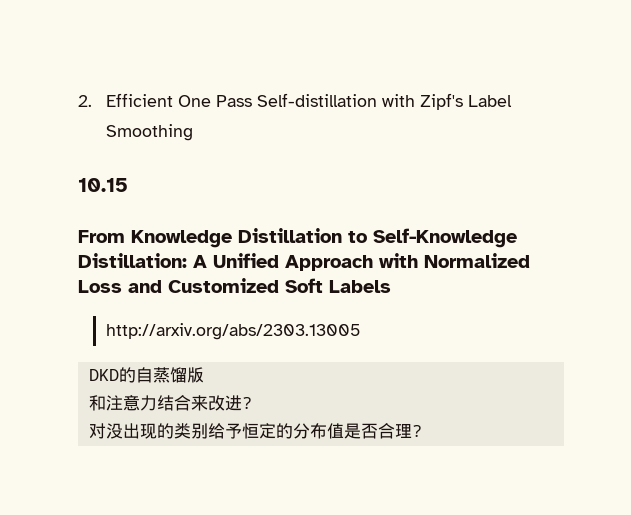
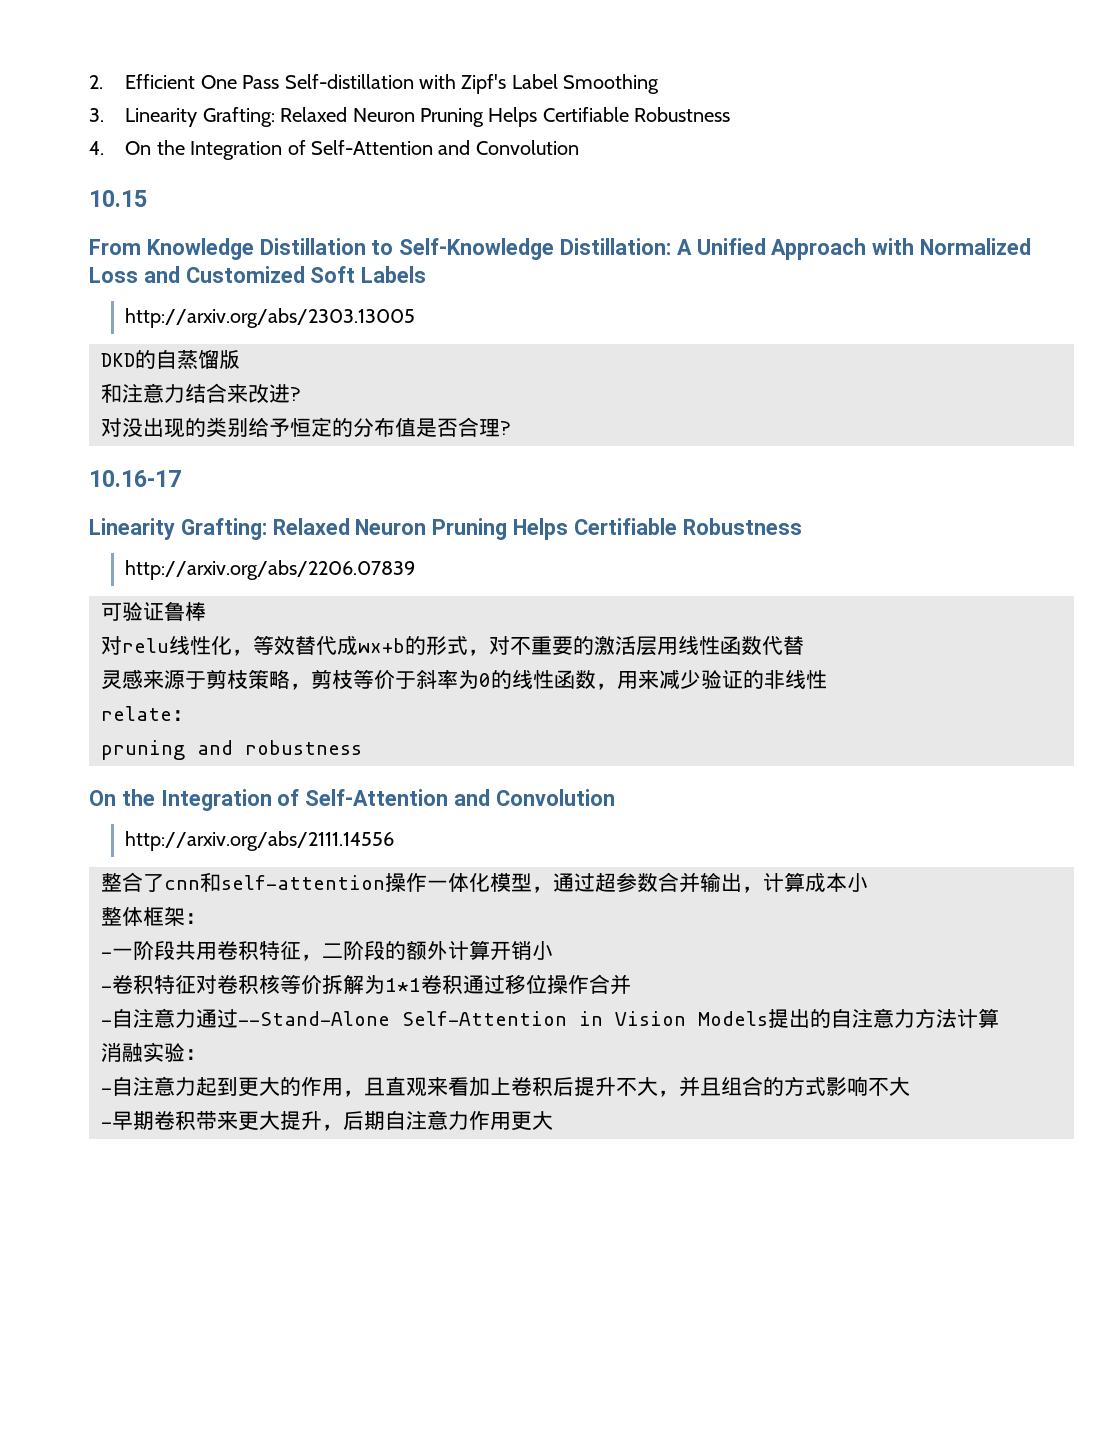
+ 3. Linearity Grafting: Relaxed Neuron Pruning Helps Certifiable Robustness
+ 4. On the Integration of Self-Attention and Convolution
+ 10.16-17
+ Linearity Grafting: Relaxed Neuron Pruning Helps Certifiable Robustness
+ http://arxiv.org/abs/2206.07839
+ 可验证鲁棒
+ 对relu线性化，等效替代成wx+b的形式，对不重要的激活层用线性函数代替
+ 灵感来源于剪枝策略，剪枝等价于斜率为0的线性函数，用来减少验证的非线性
+ relate：
+ pruning and robustness
+ On the Integration of Self-Attention and Convolution
+ http://arxiv.org/abs/2111.14556
+ 整合了cnn和self-attention操作一体化模型，通过超参数合并输出，计算成本小
+ 整体框架：
+ -一阶段共用卷积特征，二阶段的额外计算开销小
+ -卷积特征对卷积核等价拆解为1*1卷积通过移位操作合并
+ -自注意力通过--Stand-Alone Self-Attention in Vision Models提出的自注意力方法计算
+ 消融实验：
+ -自注意力起到更大的作用，且直观来看加上卷积后提升不大，并且组合的方式影响不大
+ -早期卷积带来更大提升，后期自注意力作用更大

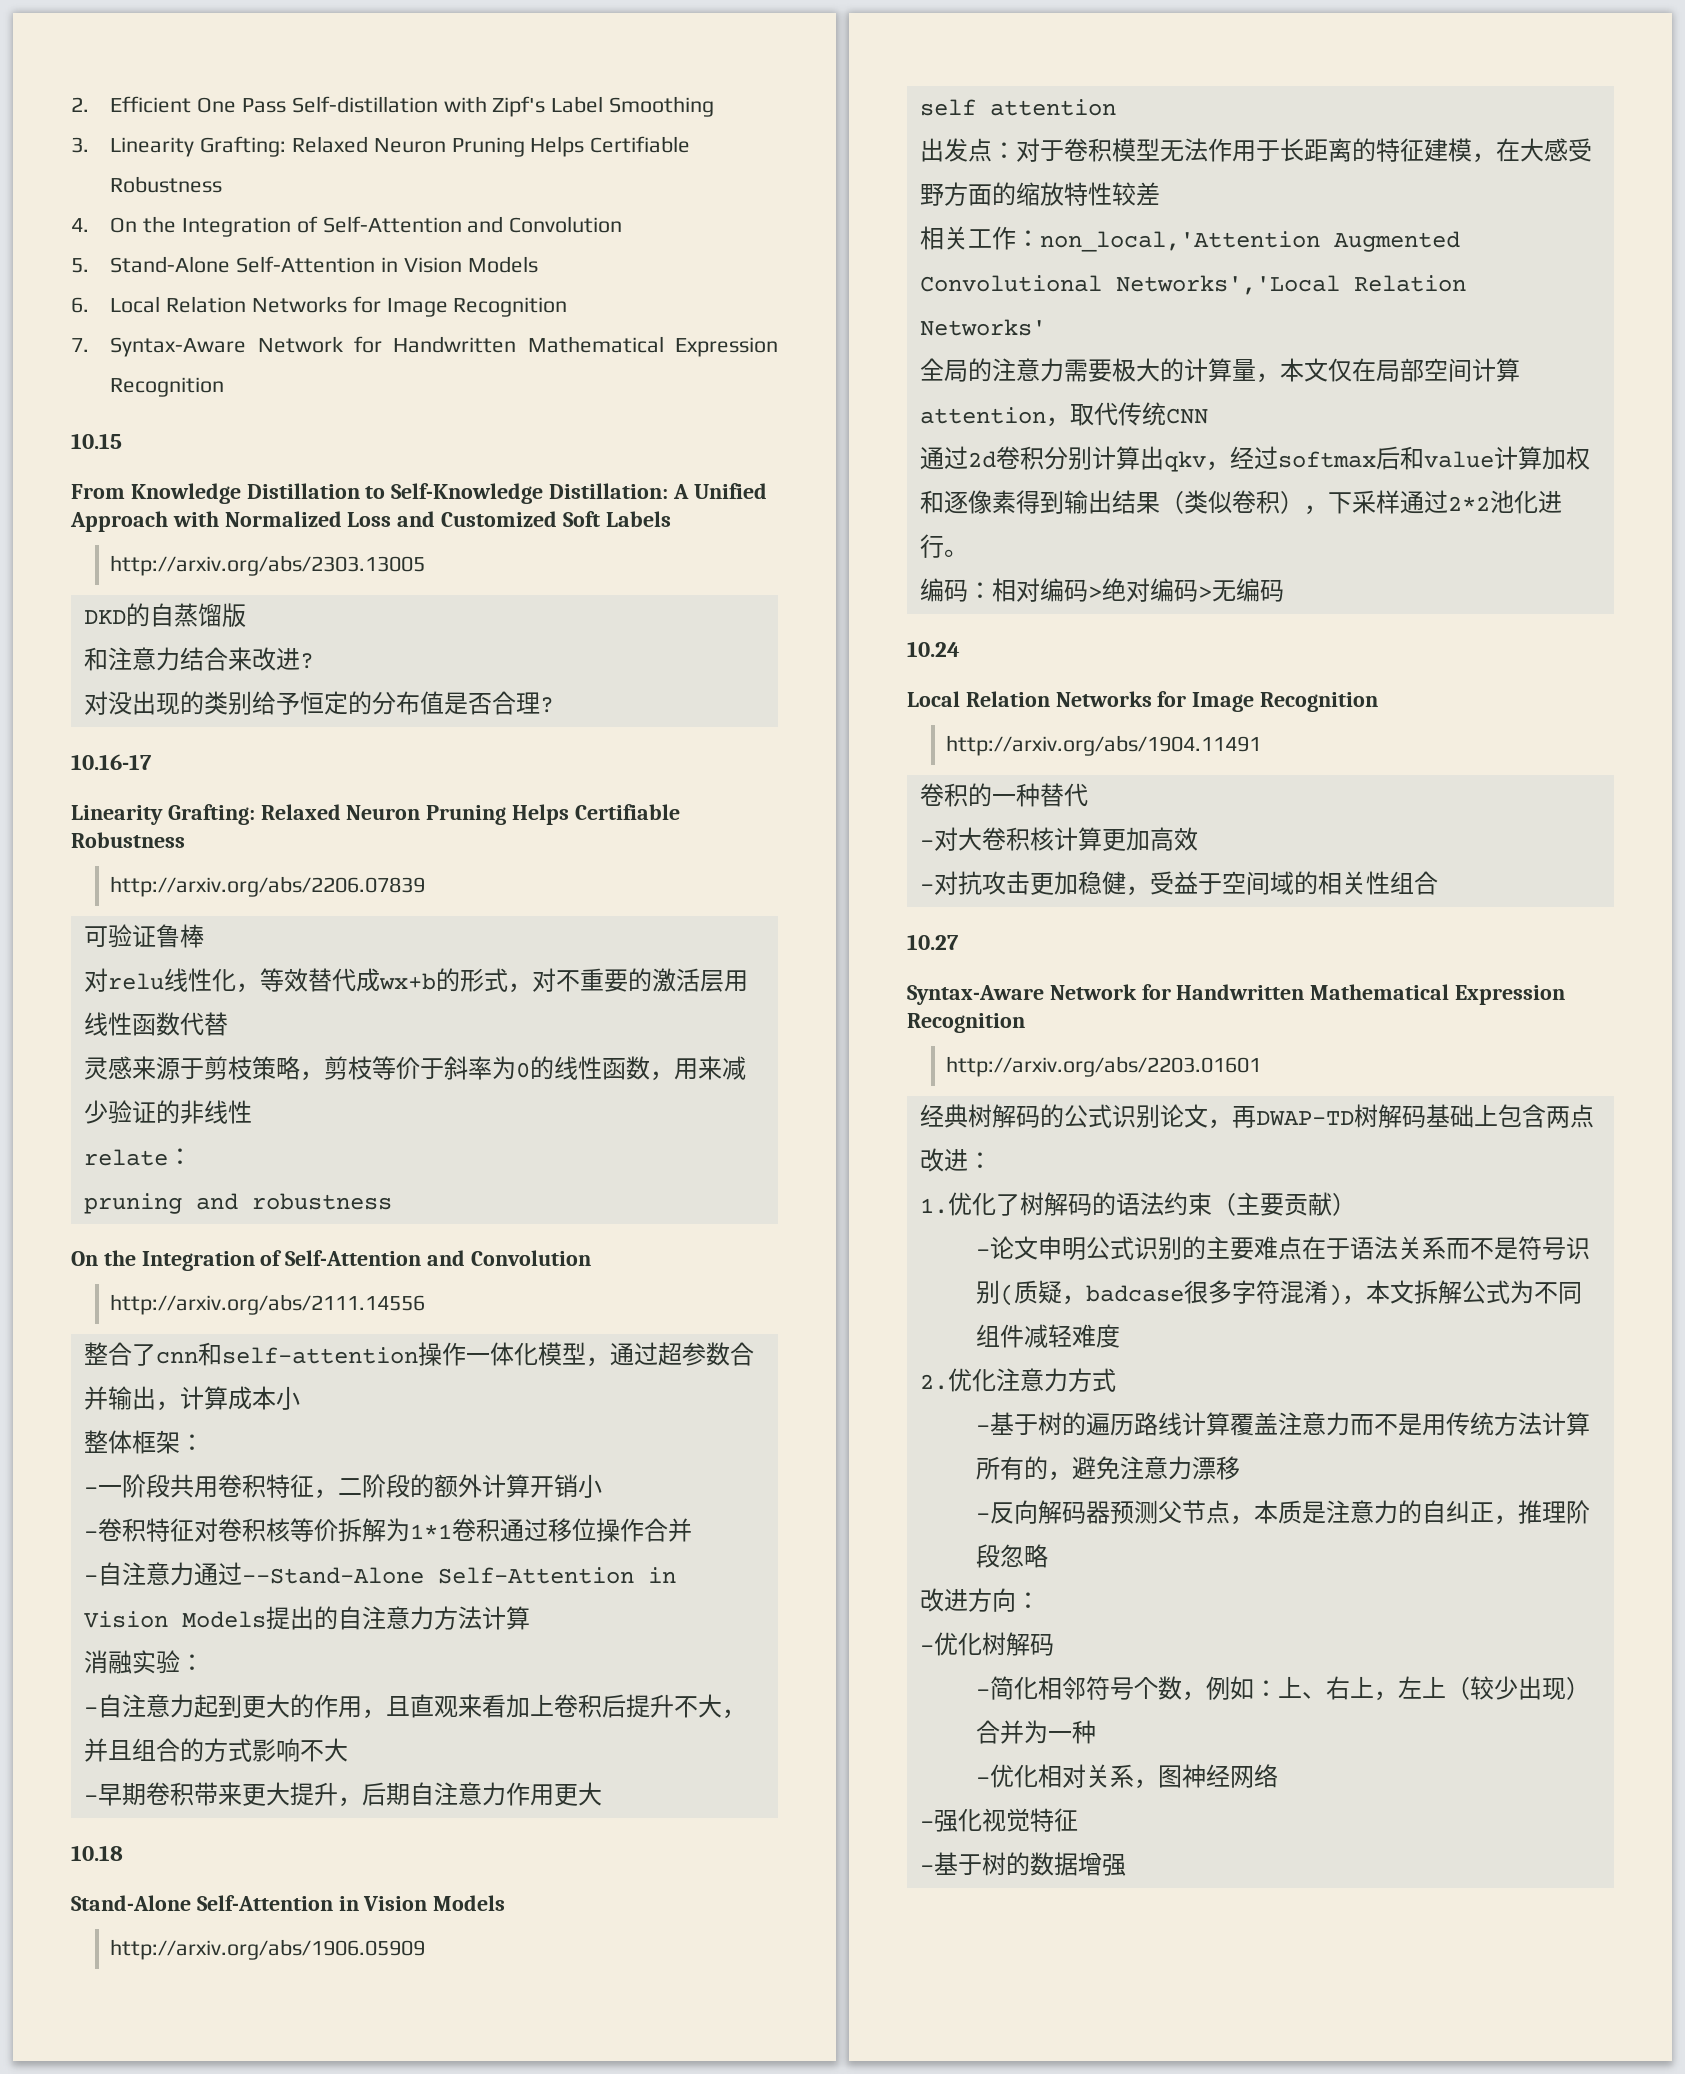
+ 5. Stand-Alone Self-Attention in Vision Models
+ 6. Local Relation Networks for Image Recognition
+ 7. Syntax-Aware Network for Handwritten Mathematical Expression Recognition
+ 10.18
+ Stand-Alone Self-Attention in Vision Models
+ http://arxiv.org/abs/1906.05909
+ self attention
+ 出发点：对于卷积模型无法作用于长距离的特征建模，在大感受野方面的缩放特性较差
+ 相关工作：non_local,'Attention Augmented Convolutional Networks','Local Relation Networks'
+ 全局的注意力需要极大的计算量，本文仅在局部空间计算attention，取代传统CNN
+ 通过2d卷积分别计算出qkv，经过softmax后和value计算加权和逐像素得到输出结果（类似卷积），下采样通过2*2池化进行。
+ 编码：相对编码>绝对编码>无编码
+ 10.24
+ Local Relation Networks for Image Recognition
+ http://arxiv.org/abs/1904.11491
+ 卷积的一种替代
+ -对大卷积核计算更加高效
+ -对抗攻击更加稳健，受益于空间域的相关性组合
+ 10.27
+ Syntax-Aware Network for Handwritten Mathematical Expression Recognition
+ http://arxiv.org/abs/2203.01601
+ 经典树解码的公式识别论文，再DWAP-TD树解码基础上包含两点改进：
+ 1.优化了树解码的语法约束（主要贡献）
+ -论文申明公式识别的主要难点在于语法关系而不是符号识别(质疑，badcase很多字符混淆)，本文拆解公式为不同组件减轻难度
+ 2.优化注意力方式
+ -基于树的遍历路线计算覆盖注意力而不是用传统方法计算所有的，避免注意力漂移
+ -反向解码器预测父节点，本质是注意力的自纠正，推理阶段忽略
+ 改进方向：
+ -优化树解码
+ -简化相邻符号个数，例如：上、右上，左上（较少出现）合并为一种
+ -优化相对关系，图神经网络
+ -强化视觉特征
+ -基于树的数据增强

